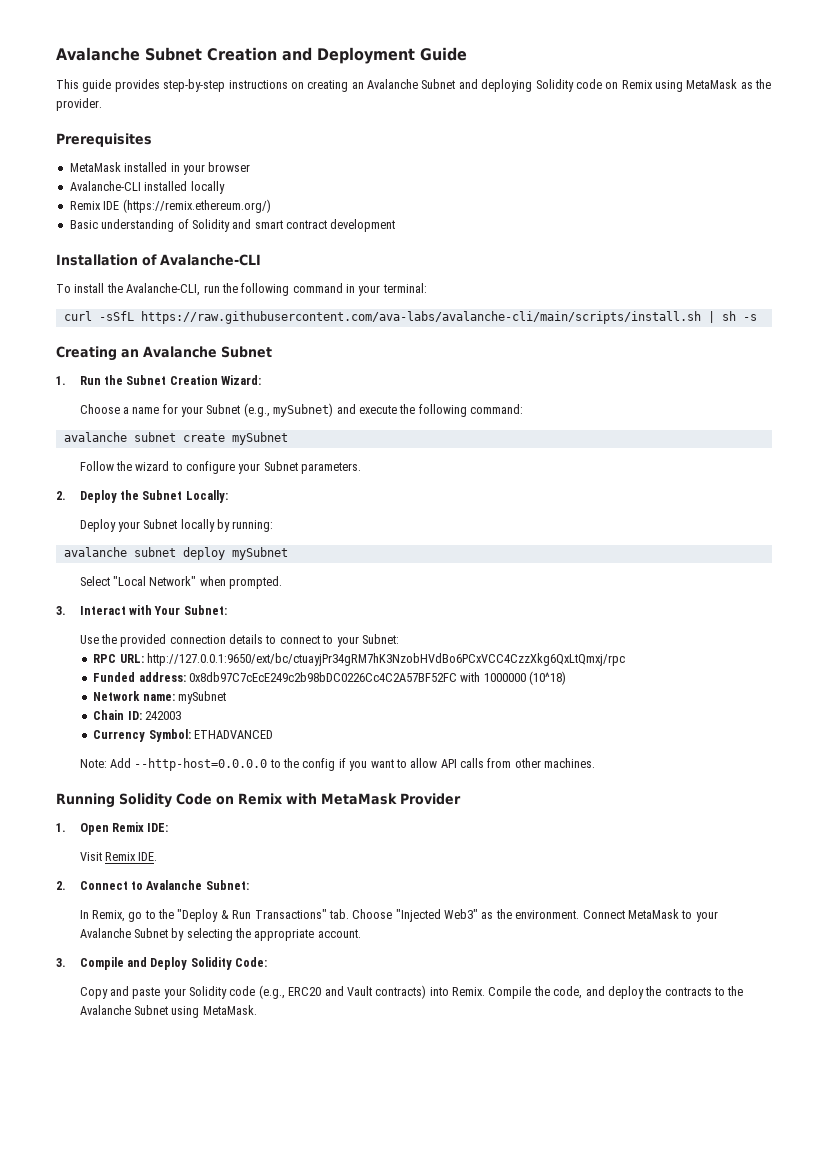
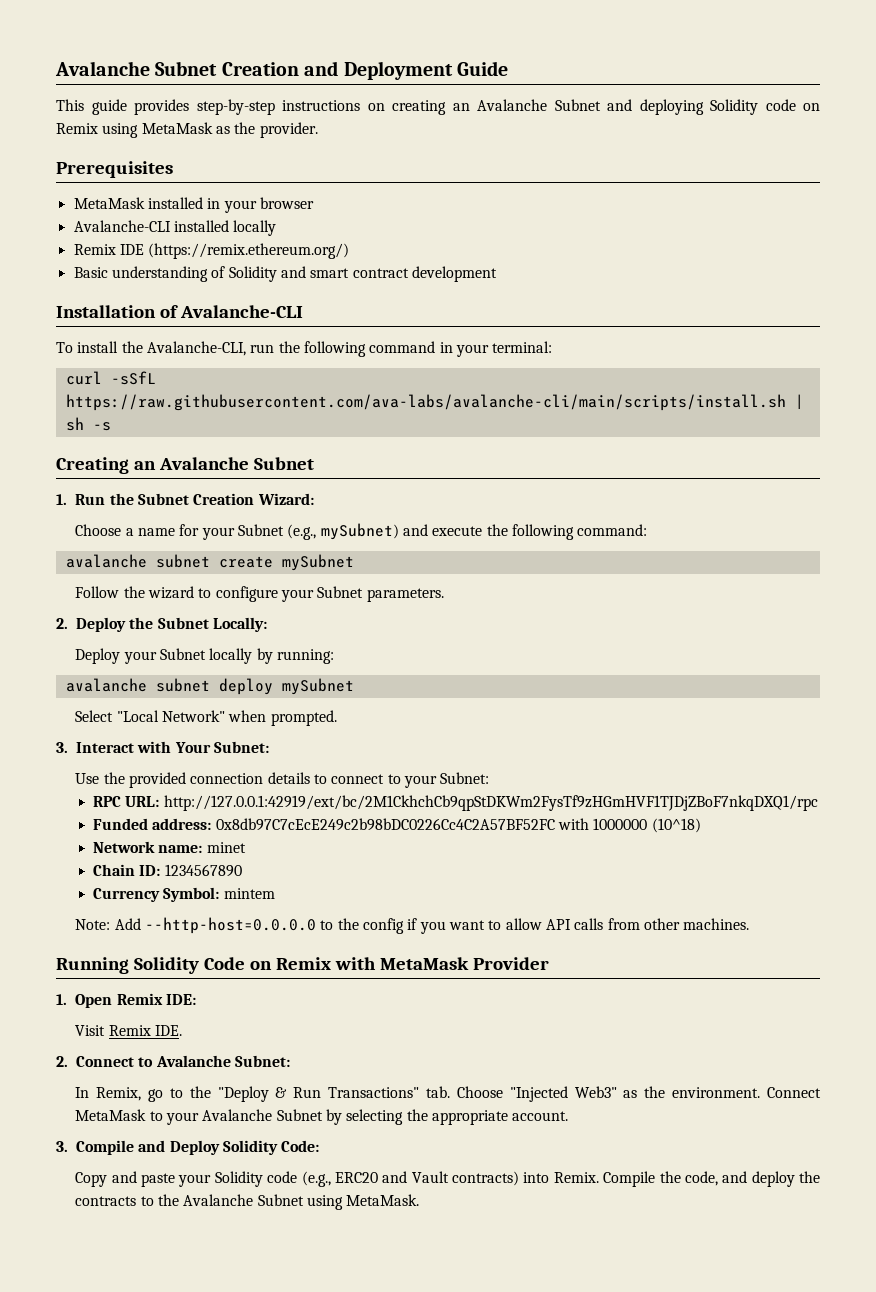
- RPC URL: http://127.0.0.1:9650/ext/bc/ctuayjPr34gRM7hK3NzobHVdBo6PCxVCC4CzzXkg6QxLtQmxj/rpc
+ RPC URL: http://127.0.0.1:42919/ext/bc/2M1CkhchCb9qpStDKWm2FysTf9zHGmHVF1TJDjZBoF7nkqDXQ1/rpc
- Network name: mySubnet
+ Network name: minet
- Chain ID: 242003
+ Chain ID: 1234567890
- Currency Symbol: ETHADVANCED
+ Currency Symbol: mintem

